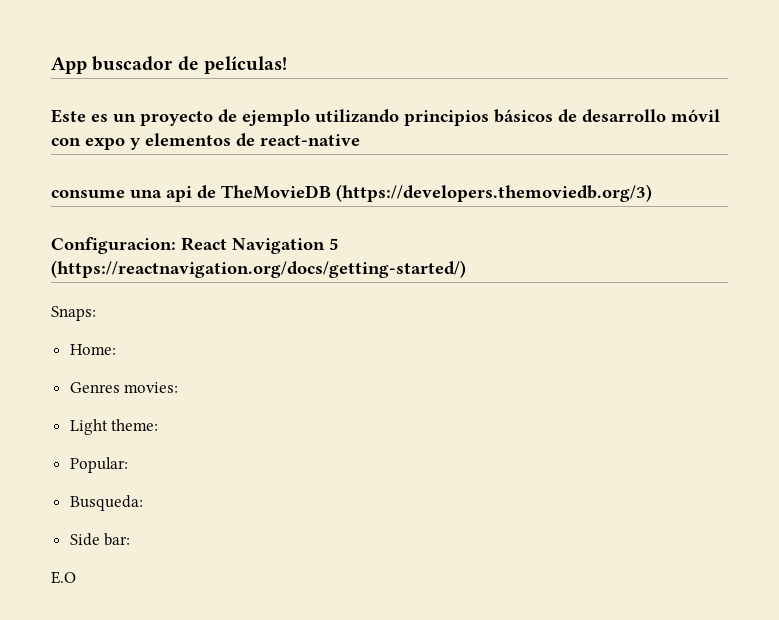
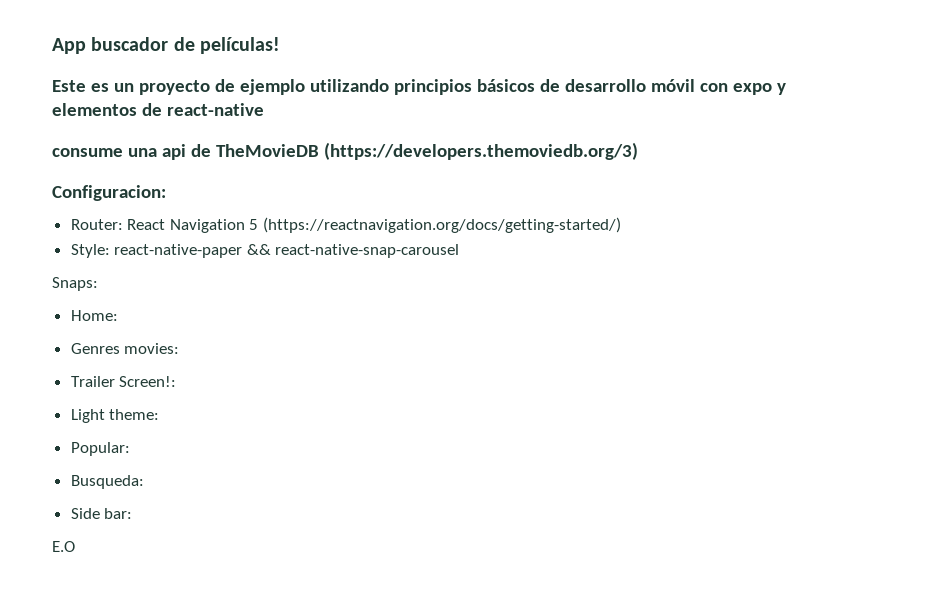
- Configuracion: React Navigation 5 (https://reactnavigation.org/docs/getting-started/)
+ Configuracion:
+ Router: React Navigation 5 (https://reactnavigation.org/docs/getting-started/)
+ Style: react-native-paper && react-native-snap-carousel
+ Trailer Screen!:

